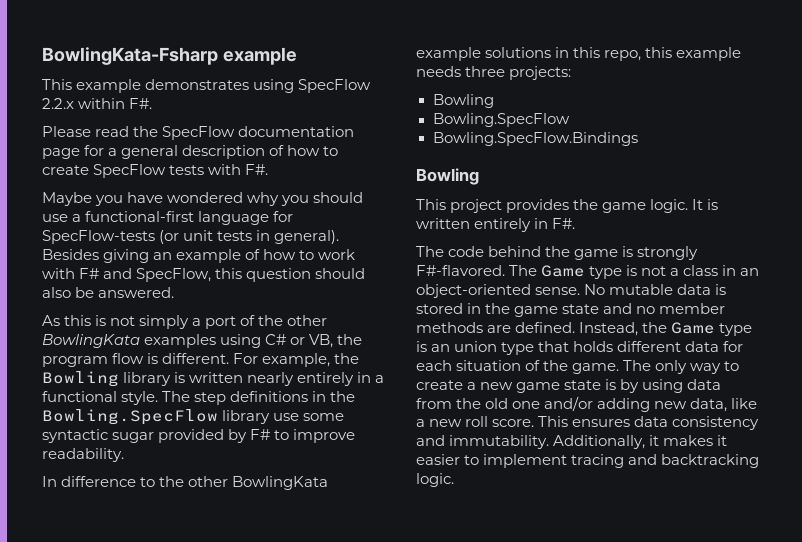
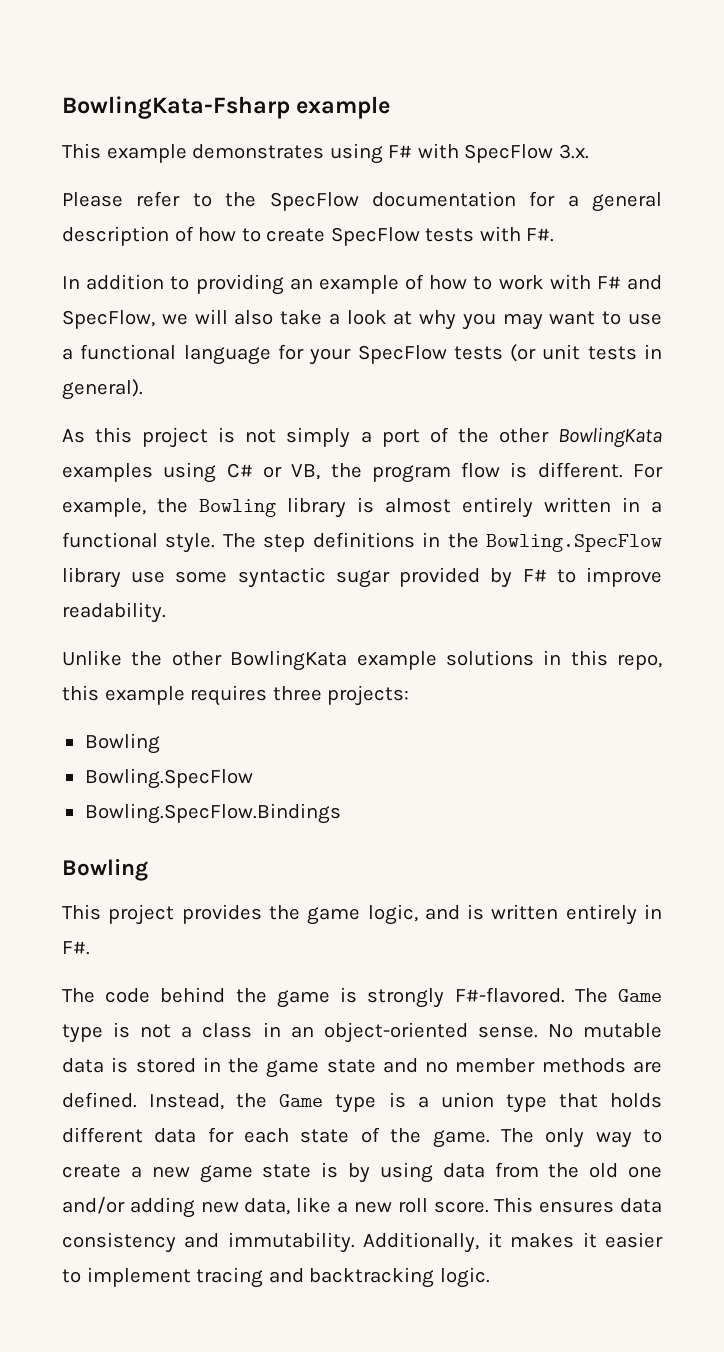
- This example demonstrates using SpecFlow 2.2.x within F#.
+ This example demonstrates using F# with SpecFlow 3.x.
- Please read the SpecFlow documentation page for a general description of how to create SpecFlow tests with F#.
+ Please refer to the SpecFlow documentation for a general description of how to create SpecFlow tests with F#.
- Maybe you have wondered why you should use a functional-first language for SpecFlow-tests (or unit tests in general). Besides giving an example of how to work with F# and SpecFlow, this question should also be answered.
+ In addition to providing an example of how to work with F# and SpecFlow, we will also take a look at why you may want to use a functional language for your SpecFlow tests (or unit tests in general).
- As this is not simply a port of the other BowlingKata examples using C# or VB, the program flow is different.
+ As this project is not simply a port of the other BowlingKata examples using C# or VB, the program flow is different.
- For example, the Bowling library is written nearly entirely in a functional style.
+ For example, the Bowling library is almost entirely written in a functional style.
- In difference to the other BowlingKata example solutions in this repo, this example needs three projects:
+ Unlike the other BowlingKata example solutions in this repo, this example requires three projects:
- This project provides the game logic. It is written entirely in F#.
+ This project provides the game logic, and is written entirely in F#.
- Instead, the Game type is an union type that holds different data for each situation of the game.
+ Instead, the Game type is a union type that holds different data for each state of the game.

